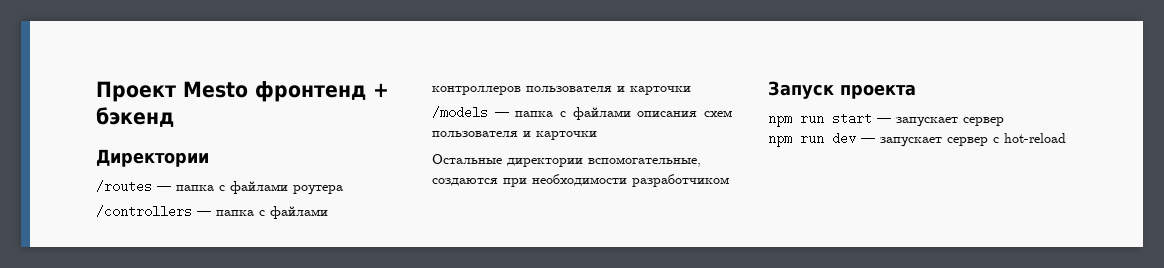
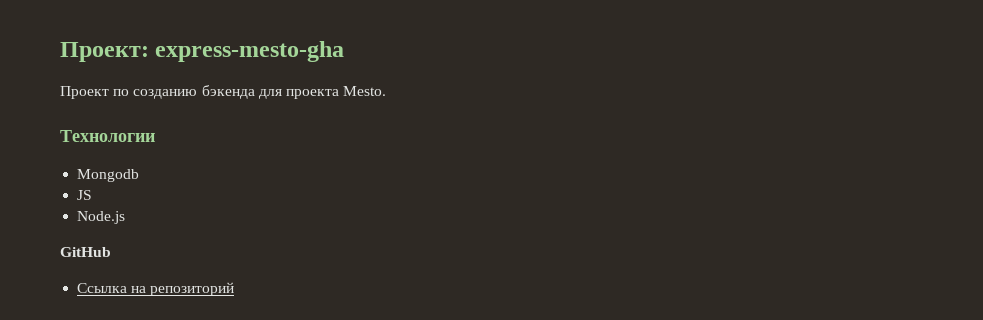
- Проект Mesto фронтенд + бэкенд
- Директории
- /routes — папка с файлами роутера
- /controllers — папка с файлами контроллеров пользователя и карточки
- /models — папка с файлами описания схем пользователя и карточки
- Остальные директории вспомогательные, создаются при необходимости разработчиком
- Запуск проекта
- npm run start — запускает сервер
- npm run dev — запускает сервер с hot-reload
+ Проект: express-mesto-gha
+ Проект по созданию бэкенда для проекта Mesto.
+ Технологии
+ Mongodb
+ JS
+ Node.js
+ GitHub
+ Ссылка на репозиторий

